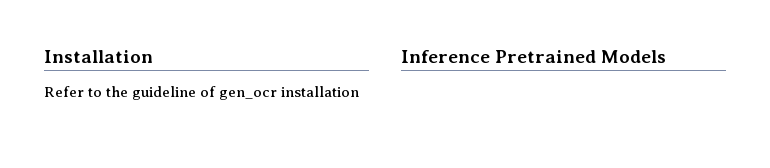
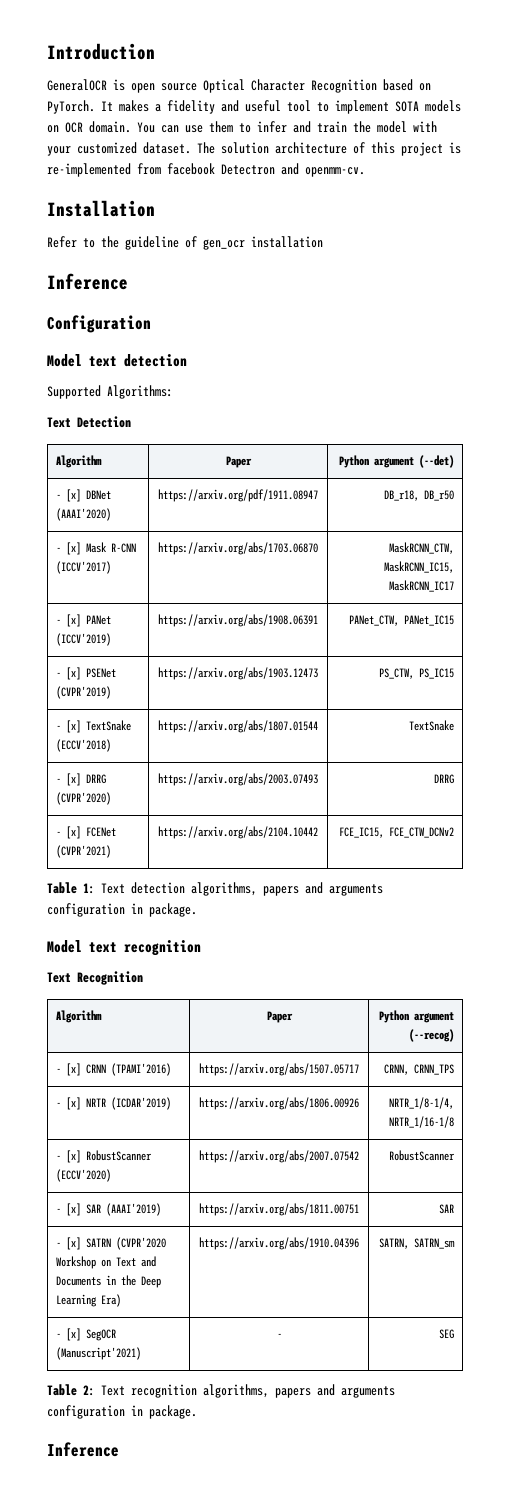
+ Introduction
+ GeneralOCR is open source Optical Character Recognition based on PyTorch. It makes a fidelity and useful tool to implement SOTA models on OCR domain. You can use them to infer and train the model with your customized dataset. The solution architecture of this project is re-implemented from facebook Detectron and openmm-cv.
  Refer to the guideline of gen_ocr installation
- Inference Pretrained Models
+ Inference
+ Configuration
+ Model text detection
+ Supported Algorithms:
+ Text Detection
+ Algorithm | Paper | Python argument (--det)
+ - [x] DBNet (AAAI'2020) | https://arxiv.org/pdf/1911.08947 | DB_r18, DB_r50
+ - [x] Mask R-CNN (ICCV'2017) | https://arxiv.org/abs/1703.06870 | MaskRCNN_CTW, MaskRCNN_IC15, MaskRCNN_IC17
+ - [x] PANet (ICCV'2019) | https://arxiv.org/abs/1908.06391 | PANet_CTW, PANet_IC15
+ - [x] PSENet (CVPR'2019) | https://arxiv.org/abs/1903.12473 | PS_CTW, PS_IC15
+ - [x] TextSnake (ECCV'2018) | https://arxiv.org/abs/1807.01544 | TextSnake
+ - [x] DRRG (CVPR'2020) | https://arxiv.org/abs/2003.07493 | DRRG
+ - [x] FCENet (CVPR'2021) | https://arxiv.org/abs/2104.10442 | FCE_IC15, FCE_CTW_DCNv2
+ Table 1: Text detection algorithms, papers and arguments configuration in package.
+ Model text recognition
+ Text Recognition
+ Algorithm | Paper | Python argument (--recog)
+ - [x] CRNN (TPAMI'2016) | https://arxiv.org/abs/1507.05717 | CRNN, CRNN_TPS
+ - [x] NRTR (ICDAR'2019) | https://arxiv.org/abs/1806.00926 | NRTR_1/8-1/4, NRTR_1/16-1/8
+ - [x] RobustScanner (ECCV'2020) | https://arxiv.org/abs/2007.07542 | RobustScanner
+ - [x] SAR (AAAI'2019) | https://arxiv.org/abs/1811.00751 | SAR
+ - [x] SATRN (CVPR'2020 Workshop on Text and Documents in the Deep Learning Era) | https://arxiv.org/abs/1910.04396 | SATRN, SATRN_sm
+ - [x] SegOCR (Manuscript'2021) | - | SEG
+ Table 2: Text recognition algorithms, papers and arguments configuration in package.
+ Inference

